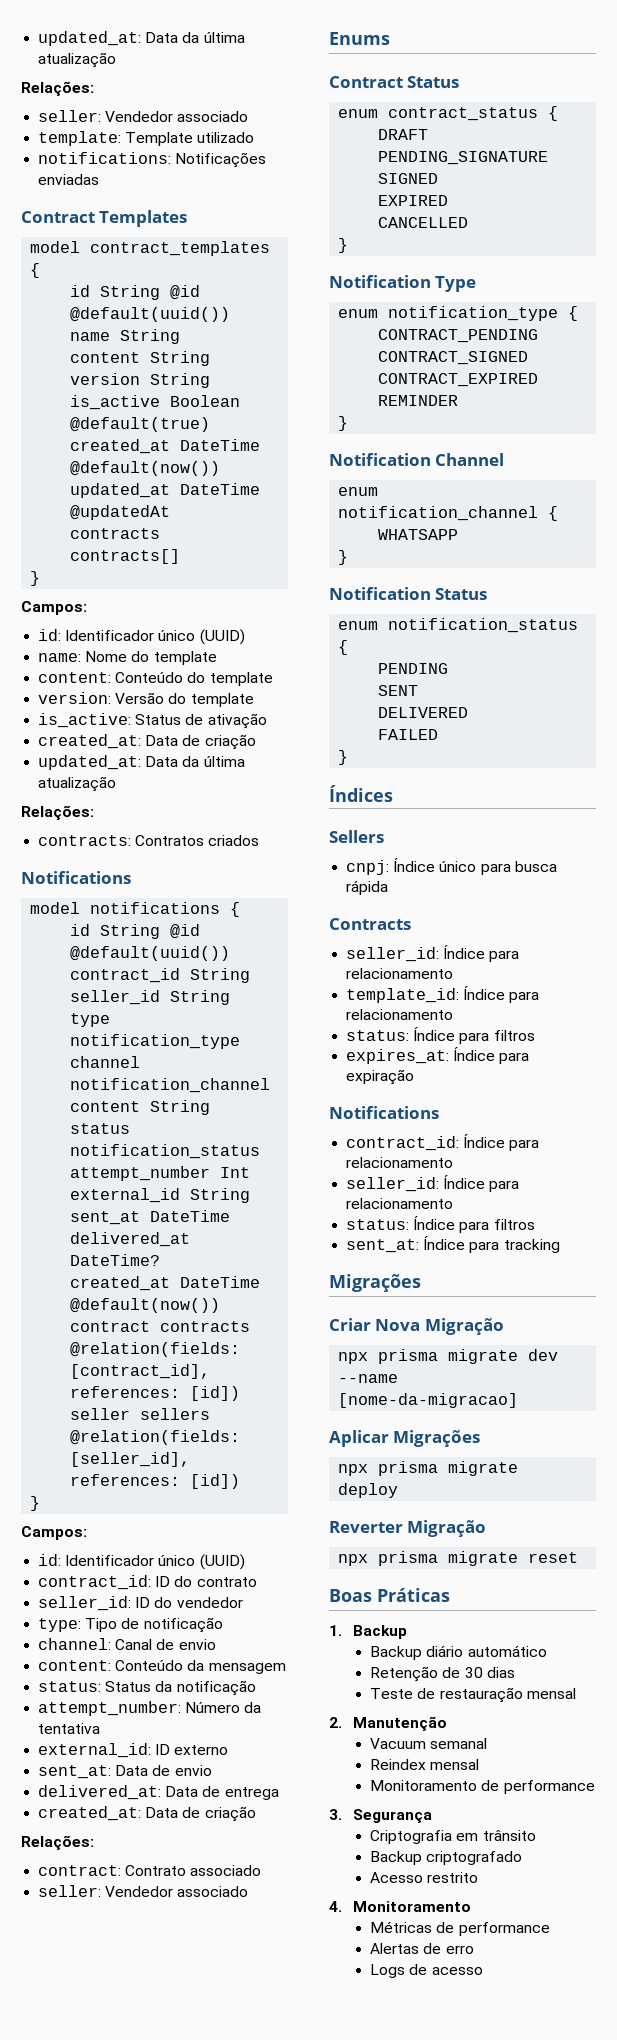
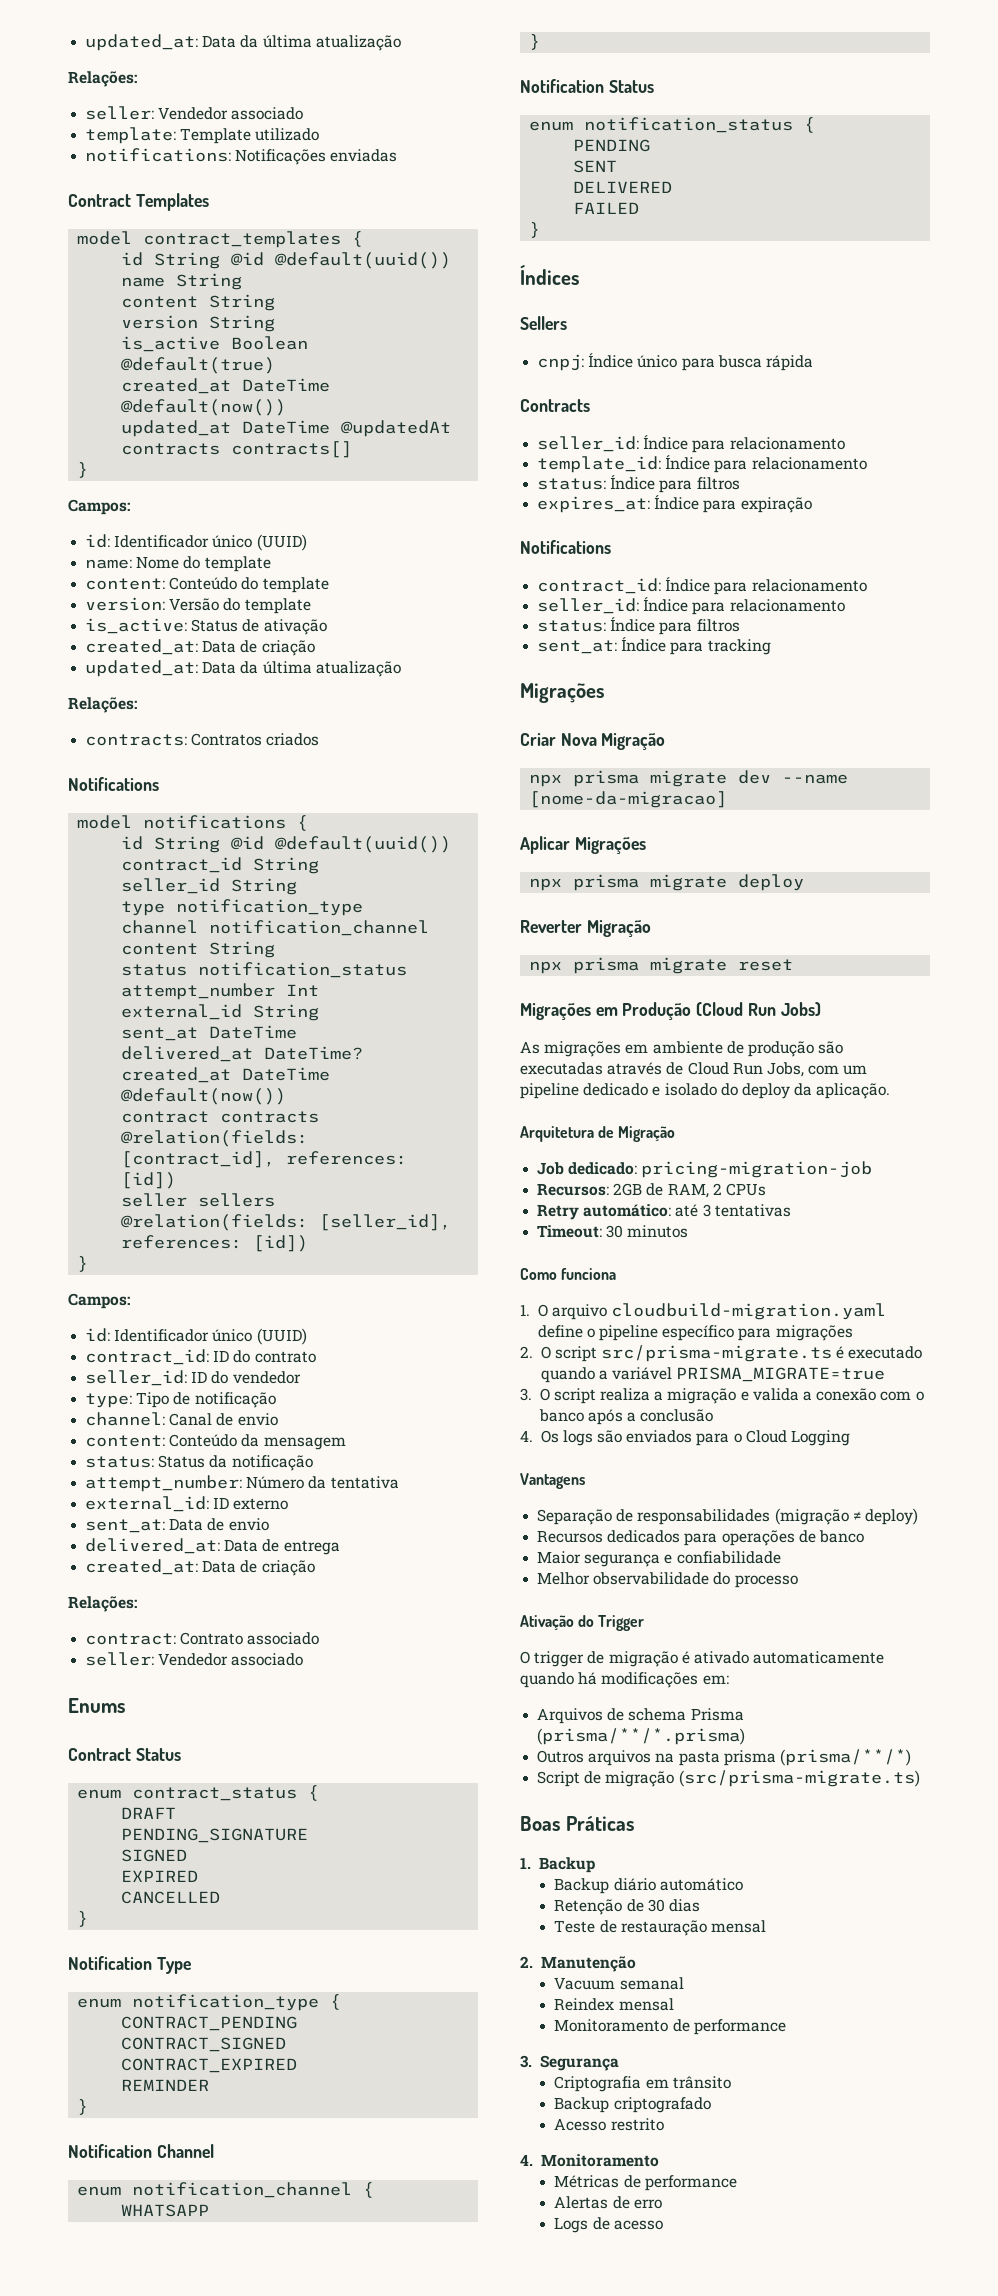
+ Migrações em Produção (Cloud Run Jobs)
+ As migrações em ambiente de produção são executadas através de Cloud Run Jobs, com um pipeline dedicado e isolado do deploy da aplicação.
+ Arquitetura de Migração
+ Job dedicado: pricing-migration-job
+ Recursos: 2GB de RAM, 2 CPUs
+ Retry automático: até 3 tentativas
+ Timeout: 30 minutos
+ Como funciona
+ 1. O arquivo cloudbuild-migration.yaml define o pipeline específico para migrações
+ 2. O script src/prisma-migrate.ts é executado quando a variável PRISMA_MIGRATE=true
+ 3. O script realiza a migração e valida a conexão com o banco após a conclusão
+ 4. Os logs são enviados para o Cloud Logging
+ Vantagens
+ Separação de responsabilidades (migração ≠ deploy)
+ Recursos dedicados para operações de banco
+ Maior segurança e confiabilidade
+ Melhor observabilidade do processo
+ Ativação do Trigger
+ O trigger de migração é ativado automaticamente quando há modificações em:
+ Arquivos de schema Prisma (prisma/**/*.prisma)
+ Outros arquivos na pasta prisma (prisma/**/*)
+ Script de migração (src/prisma-migrate.ts)

